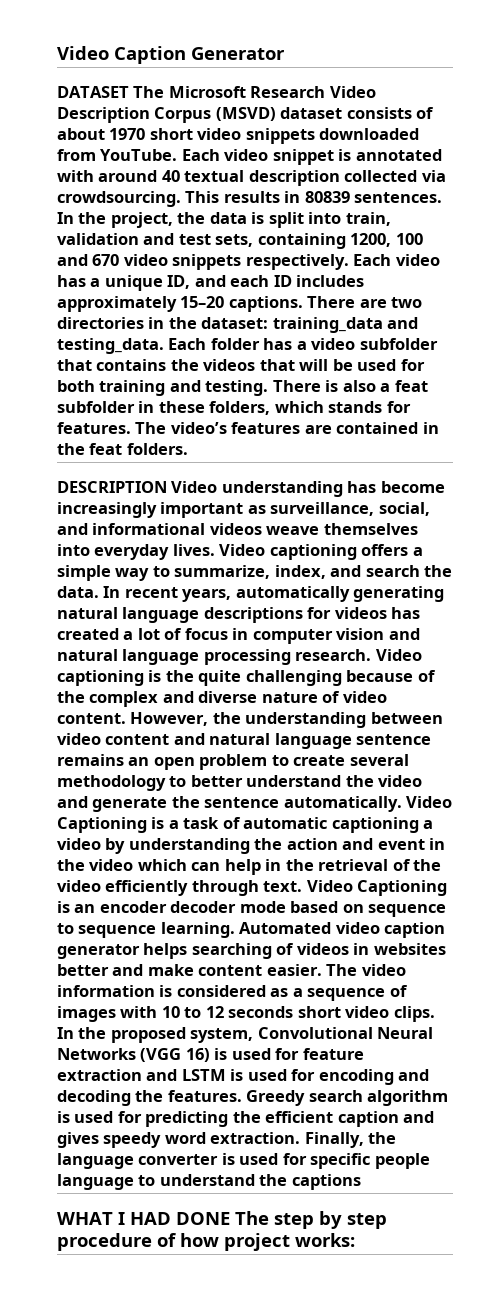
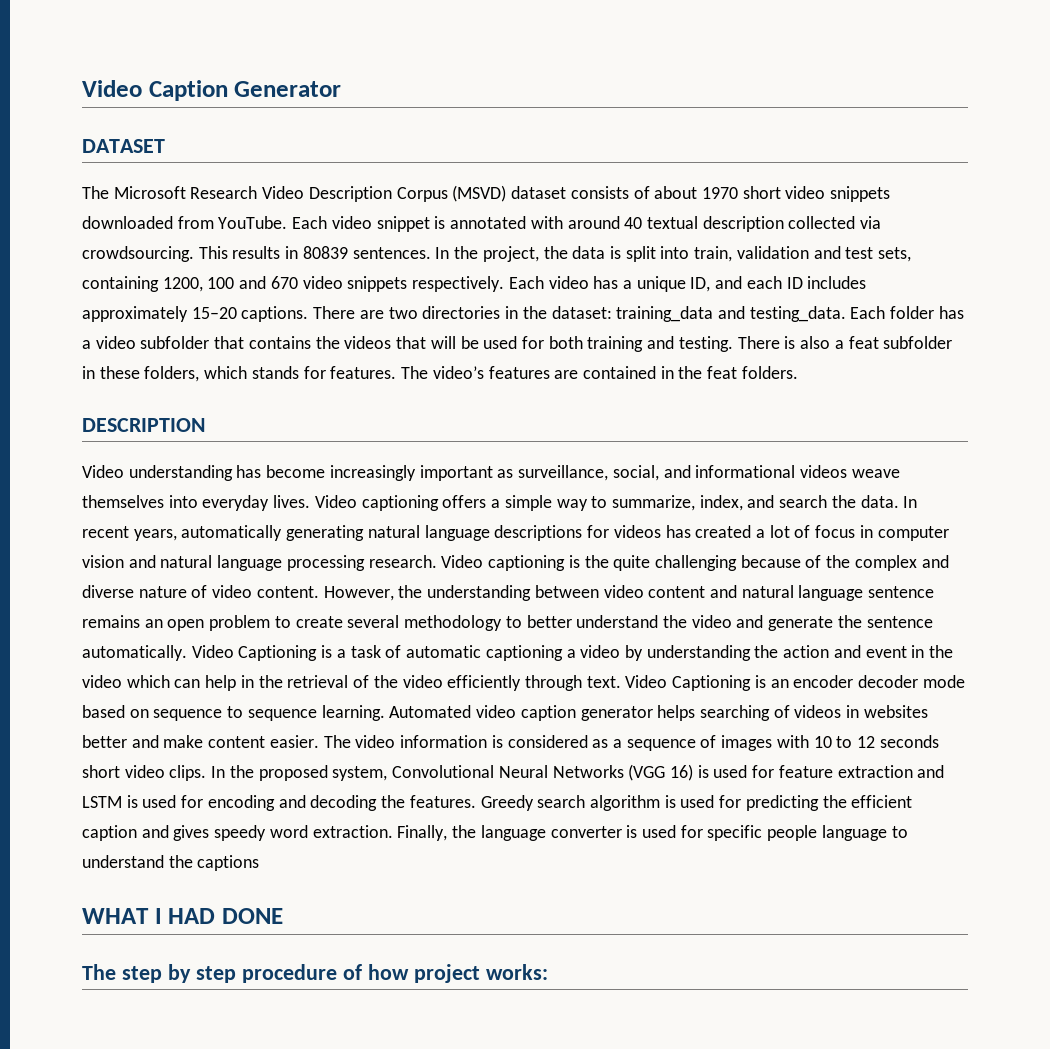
- DATASET The Microsoft Research Video Description Corpus (MSVD) dataset consists of about 1970 short video snippets downloaded from YouTube.
+ DATASET
+ The Microsoft Research Video Description Corpus (MSVD) dataset consists of about 1970 short video snippets downloaded from YouTube.
- DESCRIPTION Video understanding has become increasingly important as surveillance, social, and informational videos weave themselves into everyday lives.
+ DESCRIPTION
+ Video understanding has become increasingly important as surveillance, social, and informational videos weave themselves into everyday lives.
- WHAT I HAD DONE The step by step procedure of how project works:
+ WHAT I HAD DONE
+ The step by step procedure of how project works:

